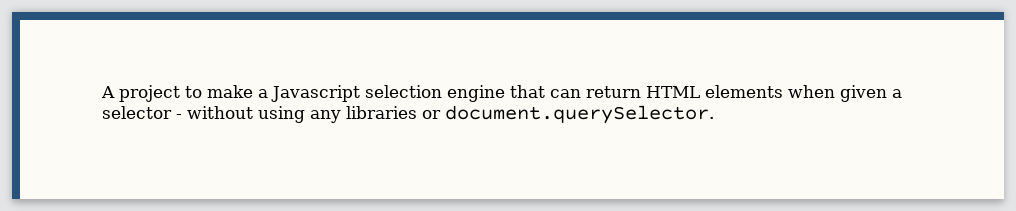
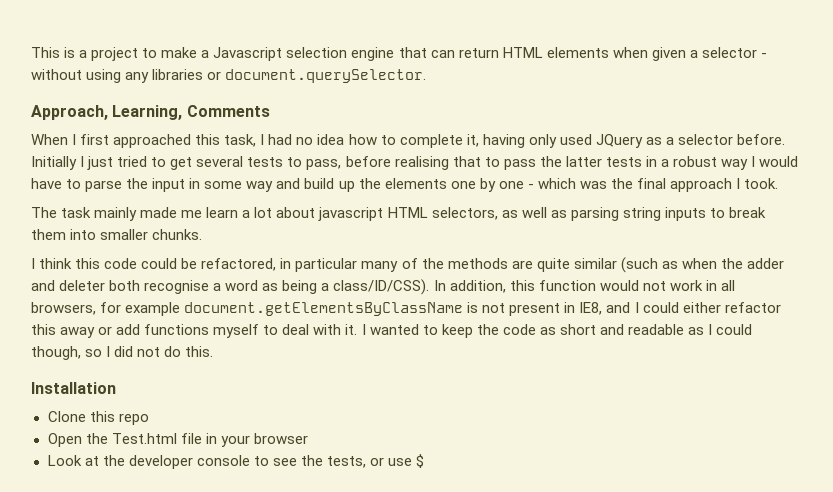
- A project to make a Javascript selection engine that can return HTML elements when given a selector - without using any libraries or document.querySelector.
+ This is a project to make a Javascript selection engine that can return HTML elements when given a selector - without using any libraries or document.querySelector.
+ Approach, Learning, Comments
+ When I first approached this task, I had no idea how to complete it, having only used JQuery as a selector before. Initially I just tried to get several tests to pass, before realising that to pass the latter tests in a robust way I would have to parse the input in some way and build up the elements one by one - which was the final approach I took.
+ The task mainly made me learn a lot about javascript HTML selectors, as well as parsing string inputs to break them into smaller chunks.
+ I think this code could be refactored, in particular many of the methods are quite similar (such as when the adder and deleter both recognise a word as being a class/ID/CSS). In addition, this function would not work in all browsers, for example document.getElementsByClassName is not present in IE8, and I could either refactor this away or add functions myself to deal with it. I wanted to keep the code as short and readable as I could though, so I did not do this.
+ Installation
+ Clone this repo
+ Open the Test.html file in your browser
+ Look at the developer console to see the tests, or use $

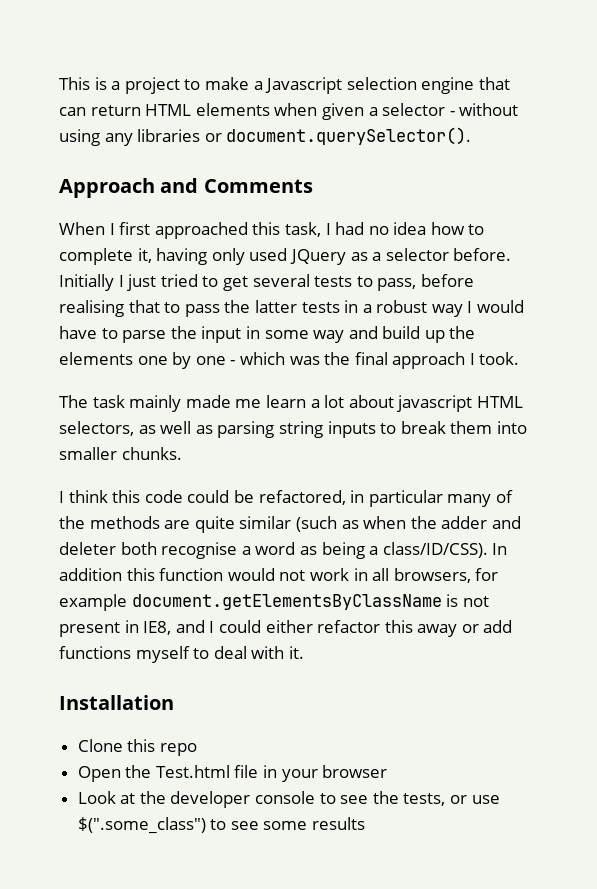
- This is a project to make a Javascript selection engine that can return HTML elements when given a selector - without using any libraries or document.querySelector.
- Approach, Learning, Comments
+ This is a project to make a Javascript selection engine that can return HTML elements when given a selector - without using any libraries or document.querySelector().
+ Approach and Comments
- In addition, this function would not work in all browsers, for example document.getElementsByClassName is not present in IE8, and I could either refactor this away or add functions myself to deal with it. I wanted to keep the code as short and readable as I could though, so I did not do this.
+ In addition this function would not work in all browsers, for example document.getElementsByClassName is not present in IE8, and I could either refactor this away or add functions myself to deal with it.
- Look at the developer console to see the tests, or use $
+ Look at the developer console to see the tests, or use $(".some_class") to see some results

